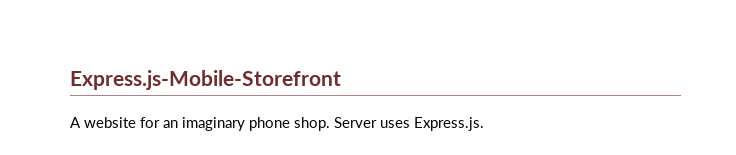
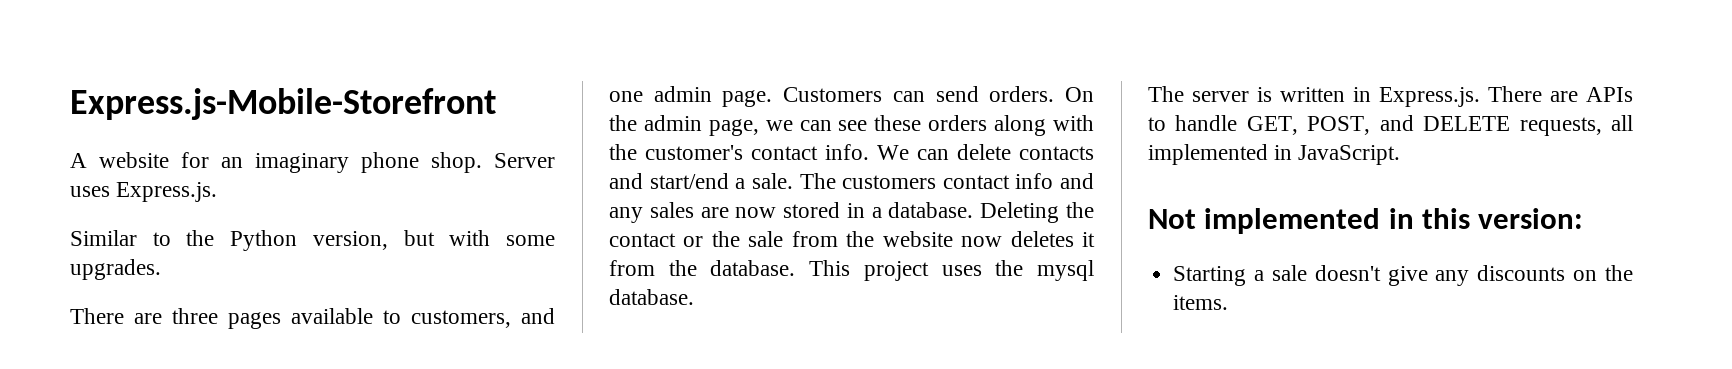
+ Similar to the Python version, but with some upgrades.
+ There are three pages available to customers, and one admin page. Customers can send orders. On the admin page, we can see these orders along with the customer's contact info. We can delete contacts and start/end a sale. The customers contact info and any sales are now stored in a database. Deleting the contact or the sale from the website now deletes it from the database. This project uses the mysql database.
+ The server is written in Express.js. There are APIs to handle GET, POST, and DELETE requests, all implemented in JavaScript.
+ Not implemented in this version:
+ Starting a sale doesn't give any discounts on the items.

